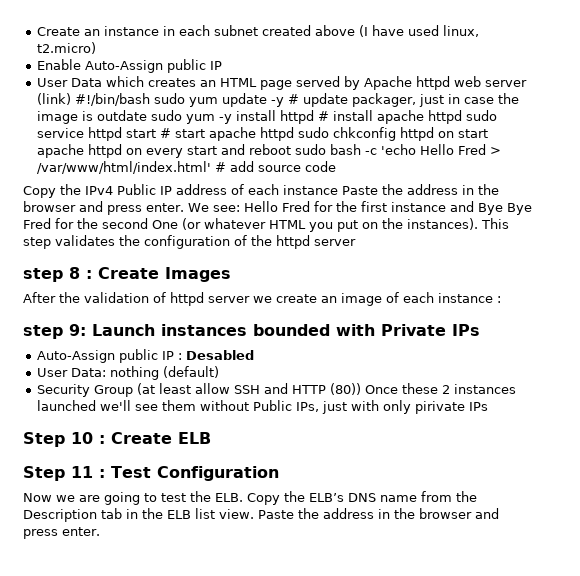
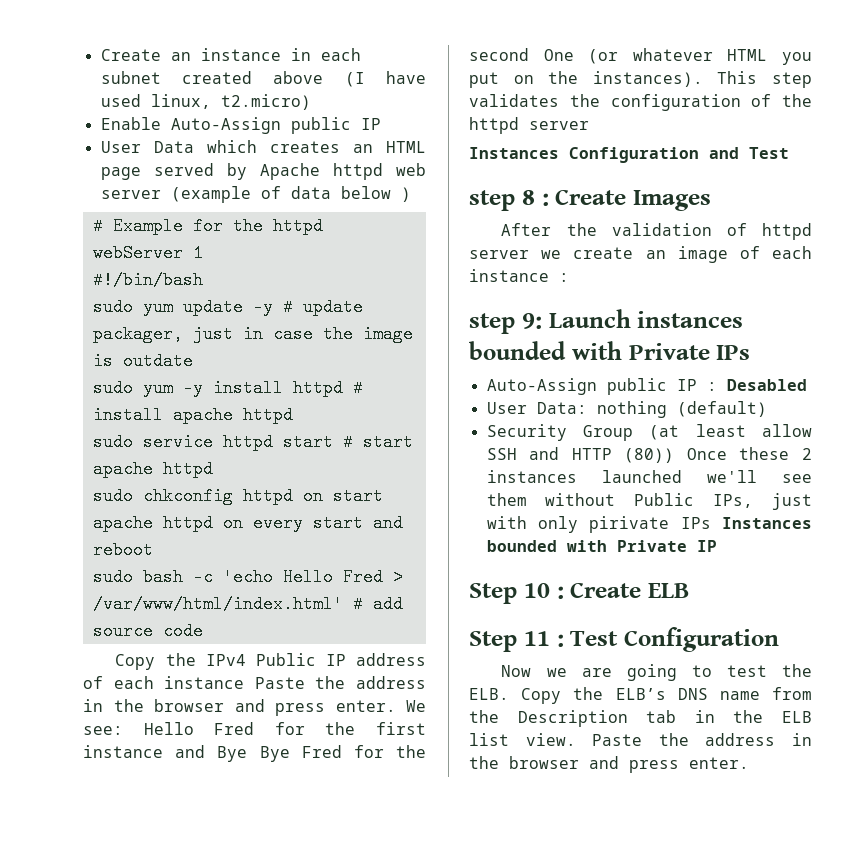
- User Data which creates an HTML page served by Apache httpd web server (link) #!/bin/bash sudo yum update -y # update packager, just in case the image is outdate sudo yum -y install httpd # install apache httpd sudo service httpd start # start apache httpd sudo chkconfig httpd on start apache httpd on every start and reboot sudo bash -c 'echo Hello Fred > /var/www/html/index.html' # add source code
+ User Data which creates an HTML page served by Apache httpd web server (example of data below )
+ # Example for the httpd webServer 1
+ #!/bin/bash
+ sudo yum update -y # update packager, just in case the image is outdate
+ sudo yum -y install httpd # install apache httpd
+ sudo service httpd start # start apache httpd
+ sudo chkconfig httpd on start apache httpd on every start and reboot
+ sudo bash -c 'echo Hello Fred > /var/www/html/index.html' # add source code
+ Instances Configuration and Test
- Security Group (at least allow SSH and HTTP (80)) Once these 2 instances launched we'll see them without Public IPs, just with only pirivate IPs
+ Security Group (at least allow SSH and HTTP (80)) Once these 2 instances launched we'll see them without Public IPs, just with only pirivate IPs Instances bounded with Private IP

